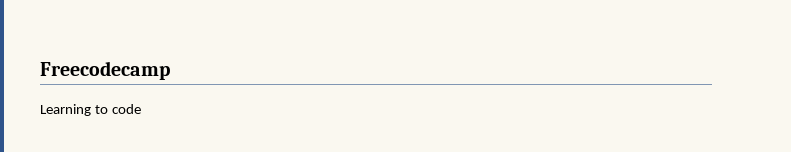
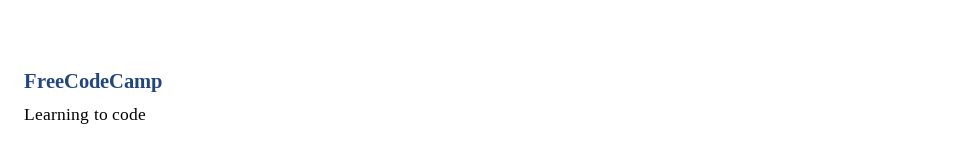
- Freecodecamp
+ FreeCodeCamp

